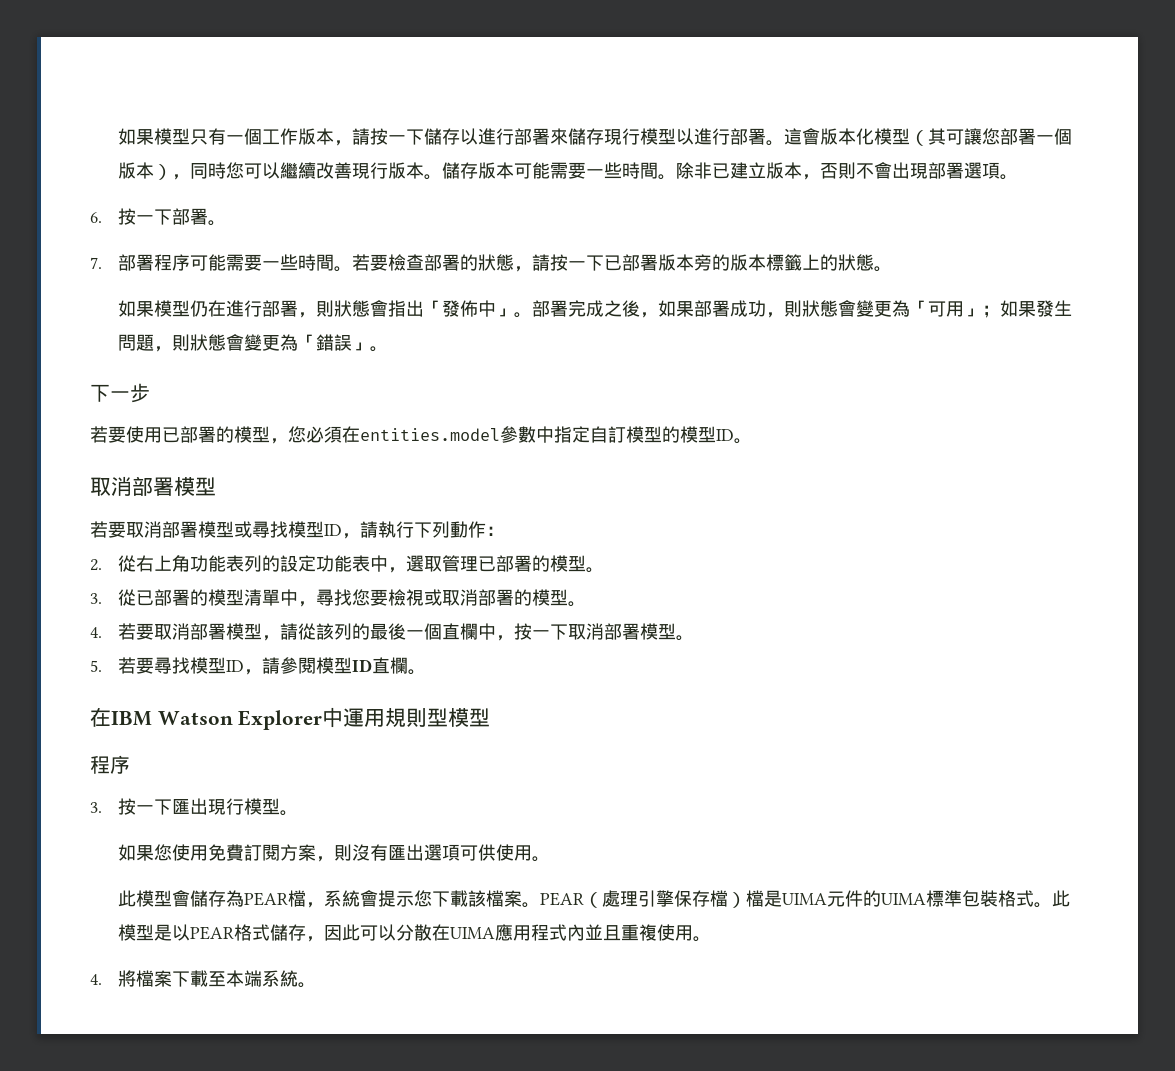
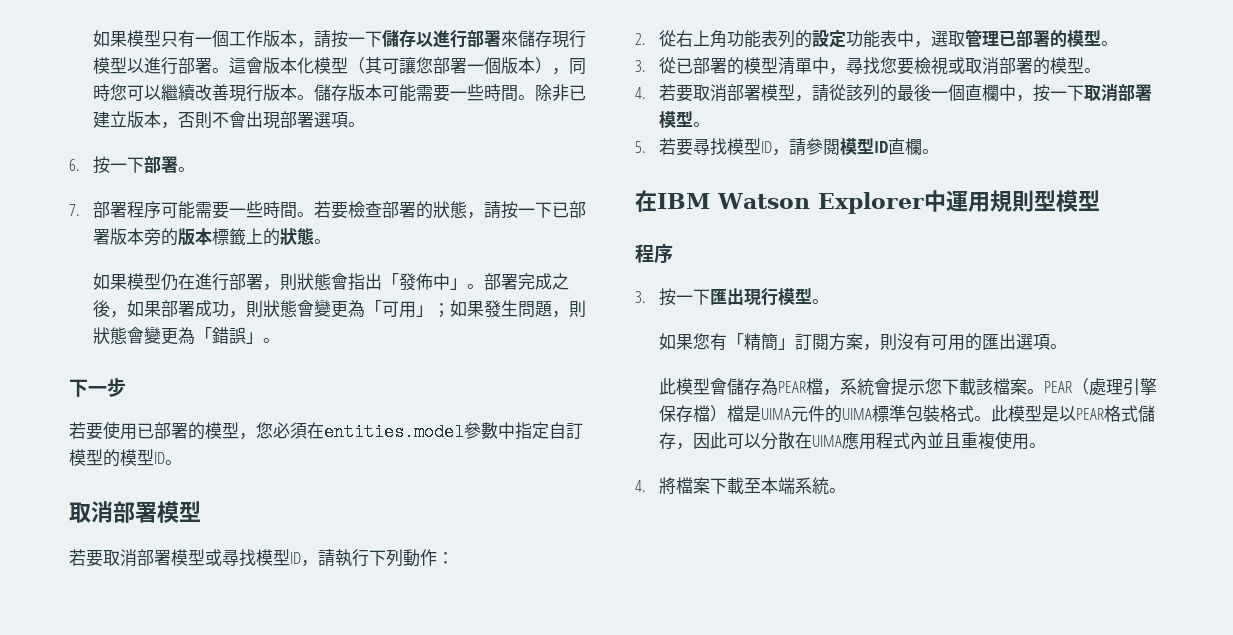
- 如果您使用免費訂閱方案，則沒有匯出選項可供使用。
+ 如果您有「精簡」訂閱方案，則沒有可用的匯出選項。

